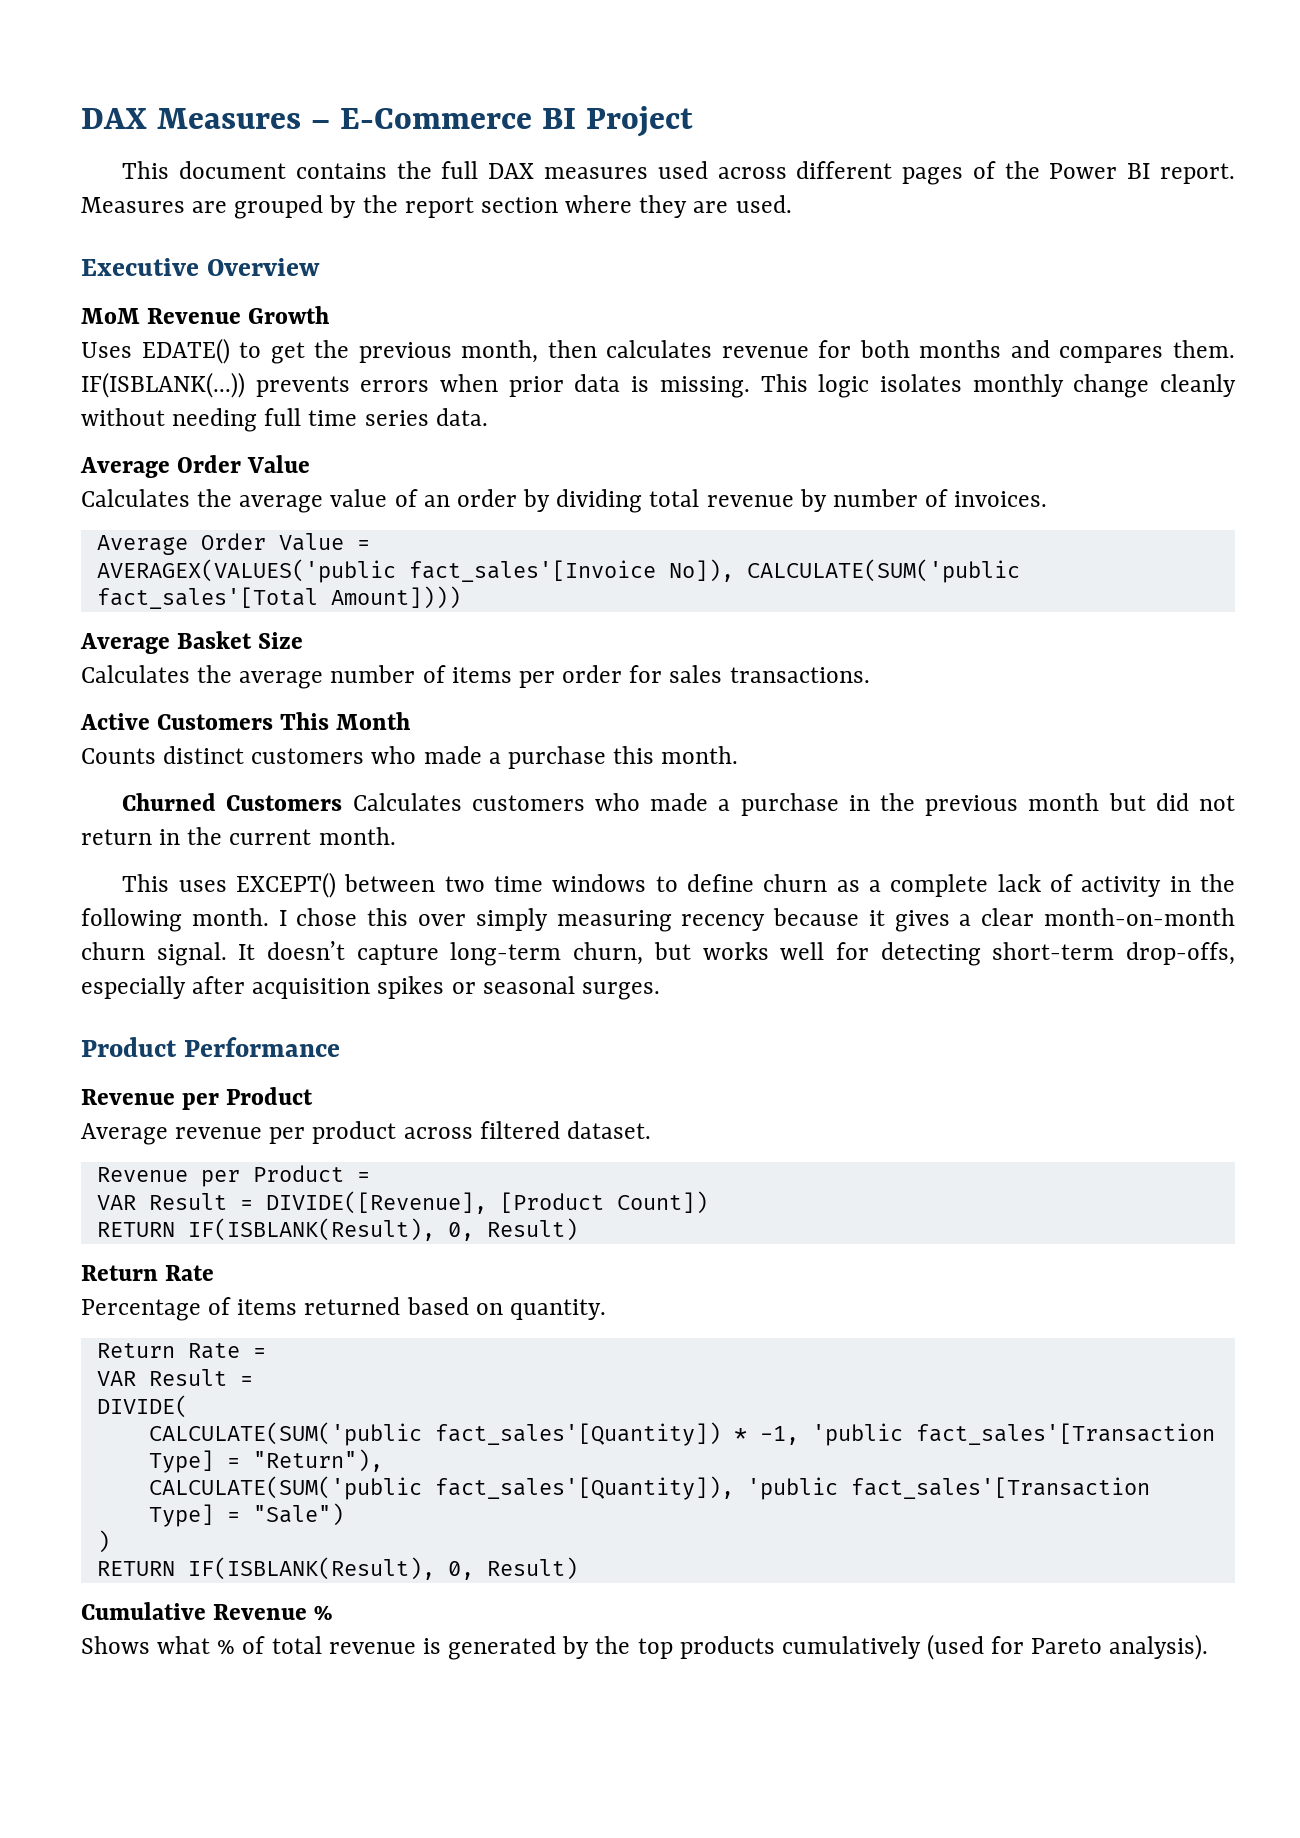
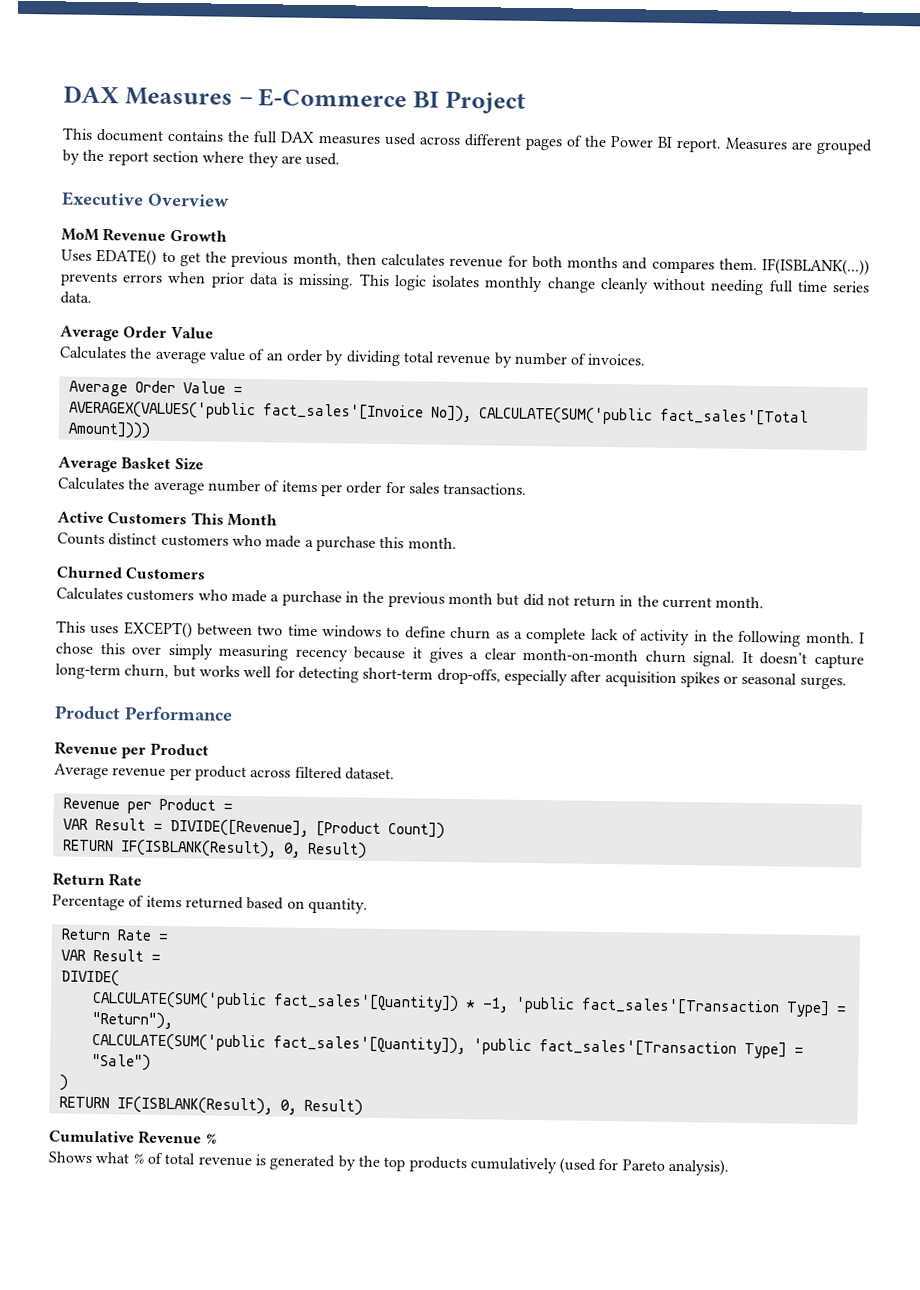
- Churned Customers Calculates customers who made a purchase in the previous month but did not return in the current month.
+ Churned Customers
+ Calculates customers who made a purchase in the previous month but did not return in the current month.

